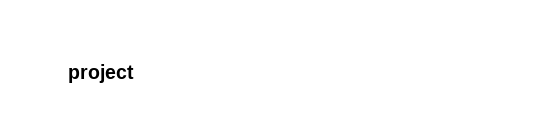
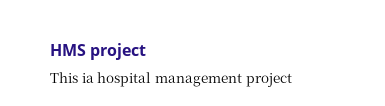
- project
+ HMS project
+ This ia hospital management project

